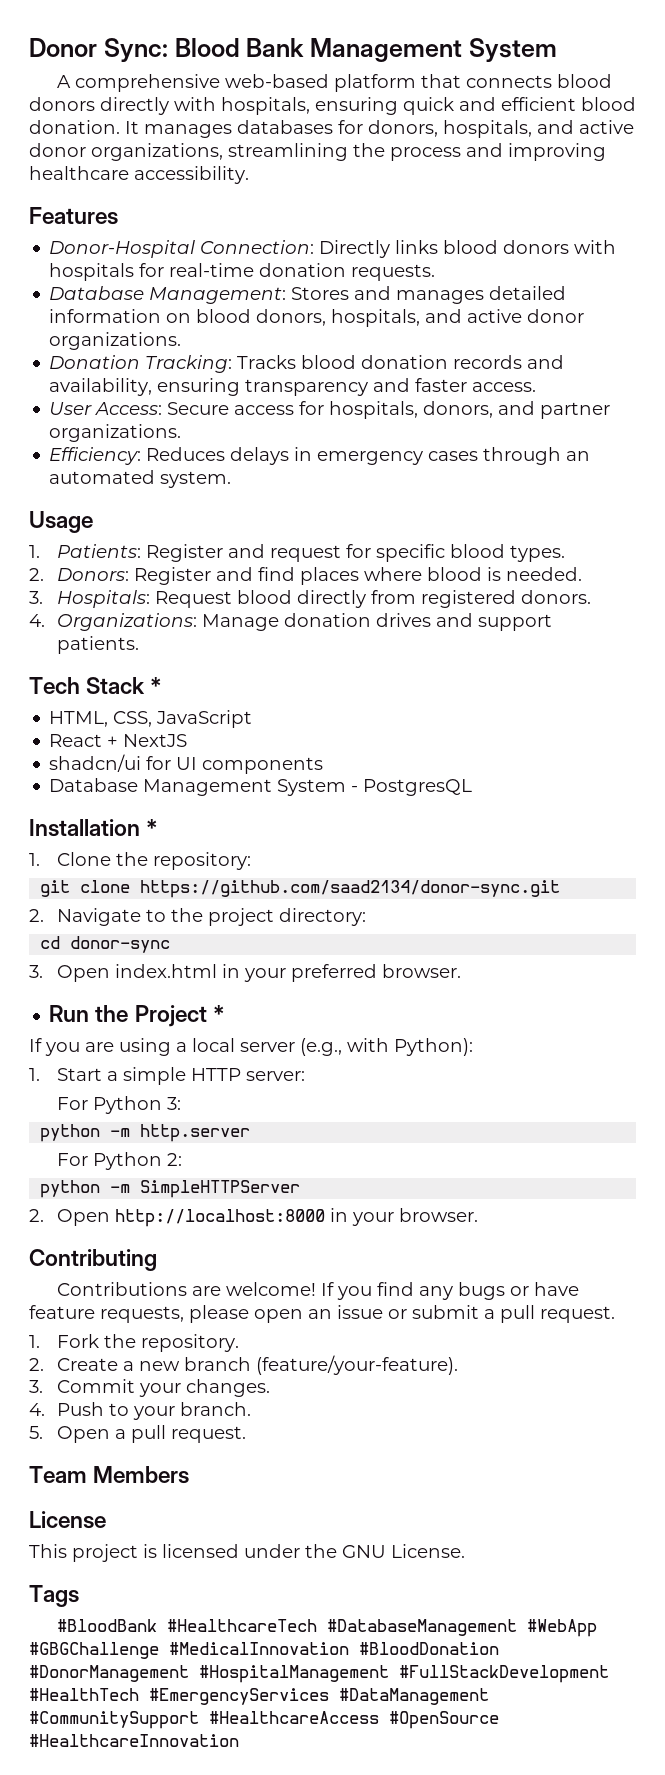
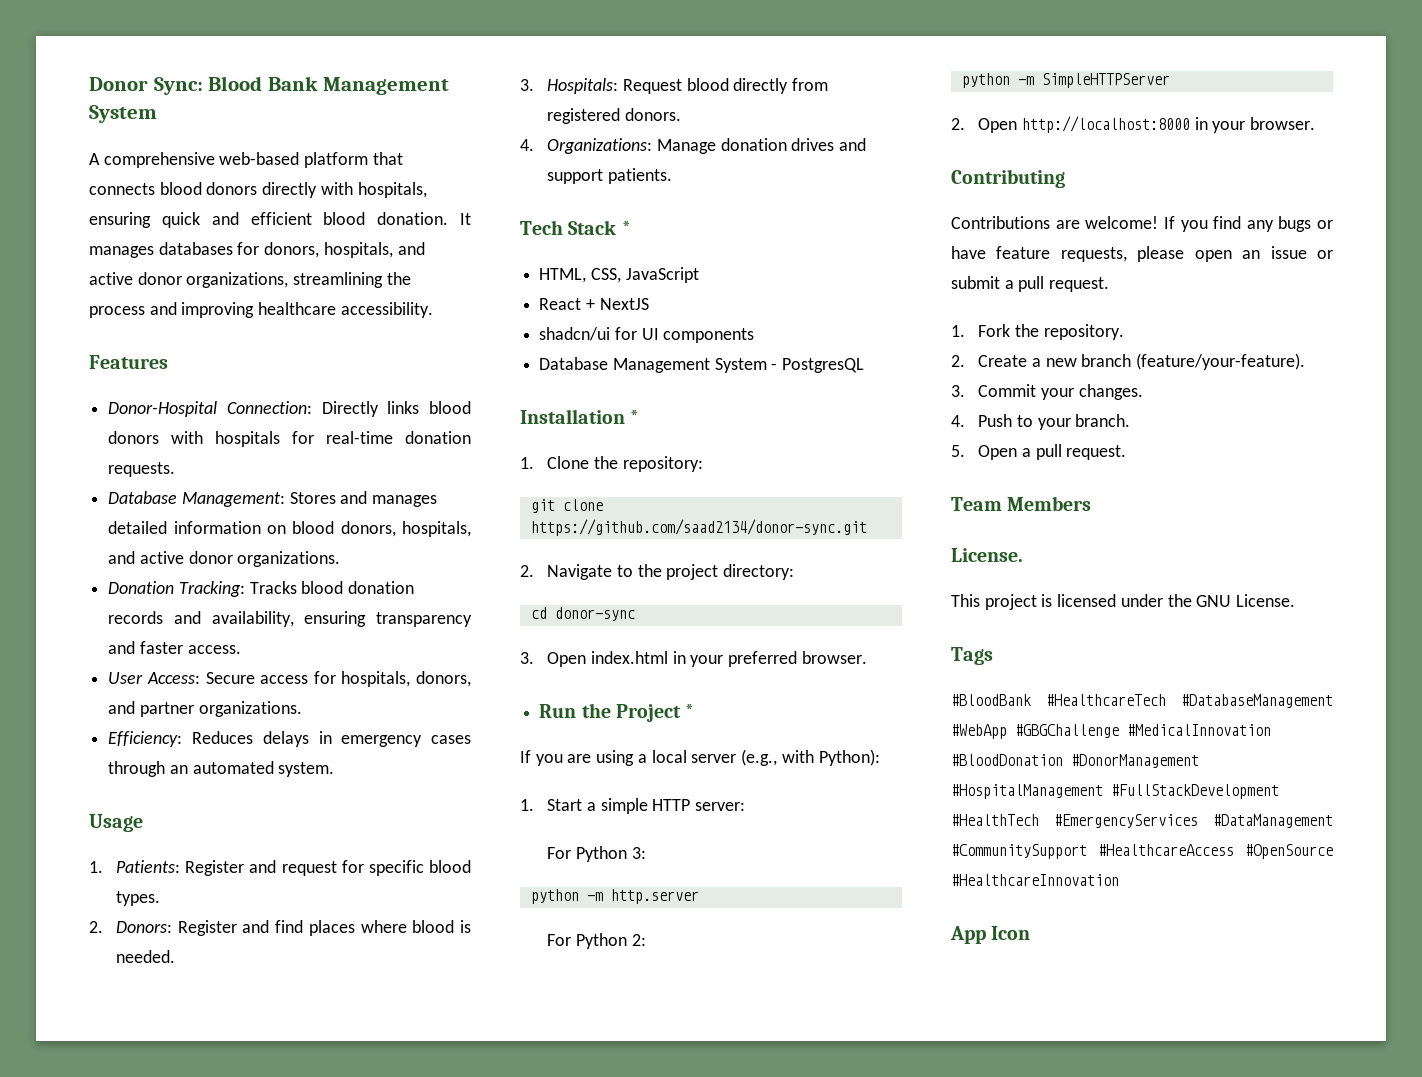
  Team Members
- License
+ License.
+ App Icon

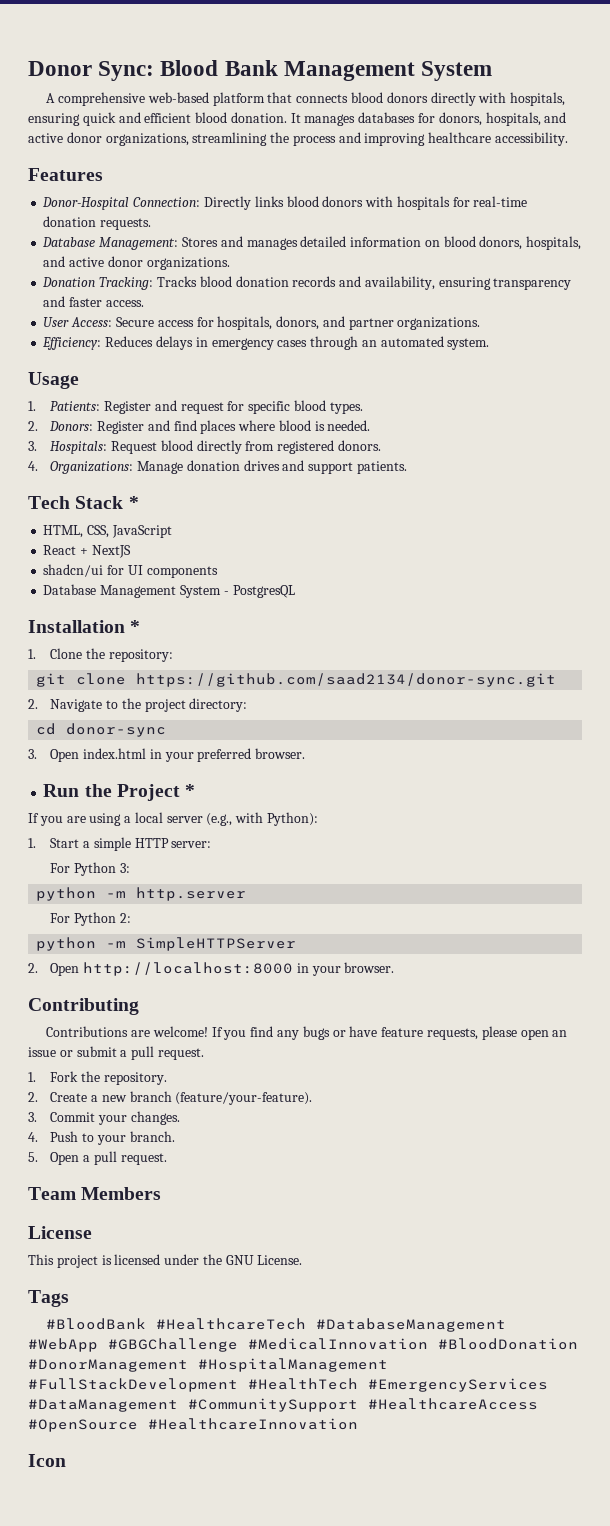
  Team Members
- License.
+ License
- App Icon
+ Icon

